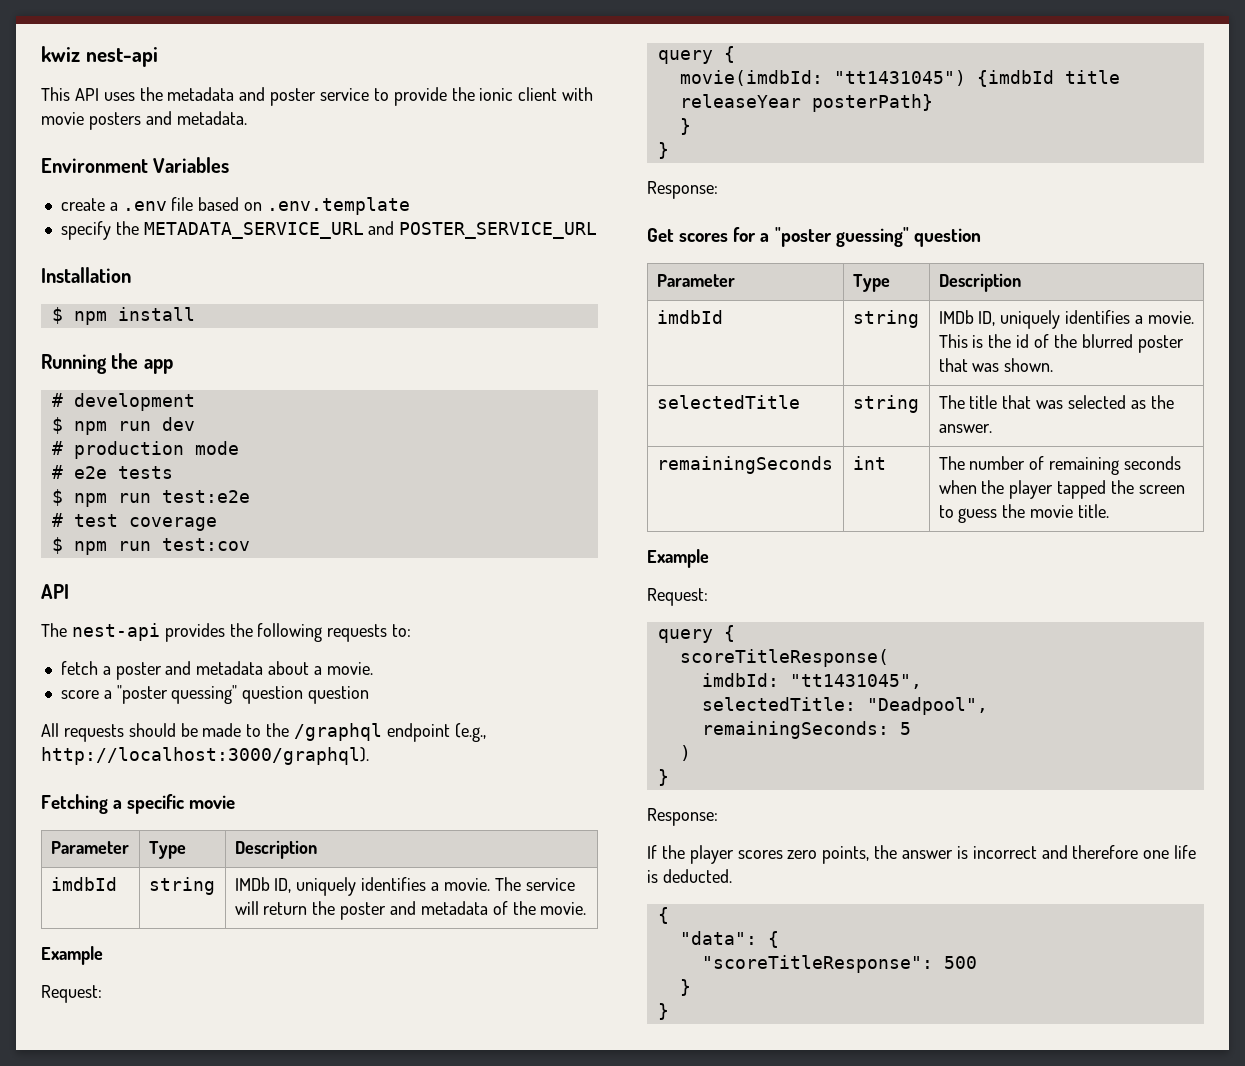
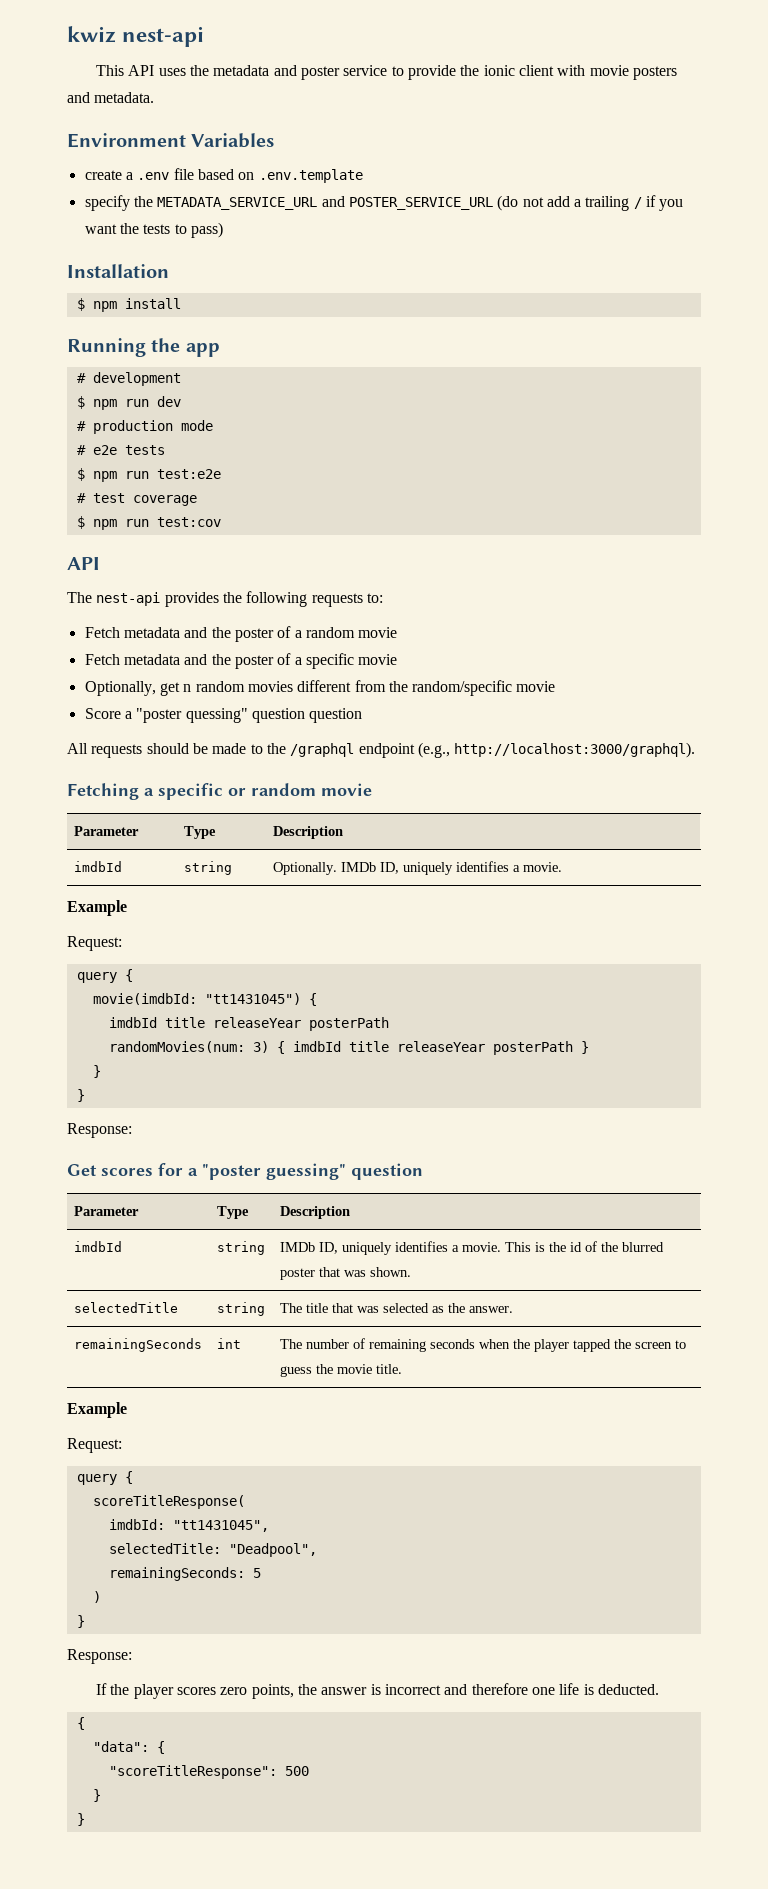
- specify the METADATA_SERVICE_URL and POSTER_SERVICE_URL
+ specify the METADATA_SERVICE_URL and POSTER_SERVICE_URL (do not add a trailing / if you want the tests to pass)
- fetch a poster and metadata about a movie.
- score a "poster quessing" question question
+ Fetch metadata and the poster of a random movie
+ Fetch metadata and the poster of a specific movie
+ Optionally, get n random movies different from the random/specific movie
+ Score a "poster quessing" question question
- Fetching a specific movie
+ Fetching a specific or random movie
- imdbId | string | IMDb ID, uniquely identifies a movie. The service will return the poster and metadata of the movie.
+ imdbId | string | Optionally. IMDb ID, uniquely identifies a movie.
- movie(imdbId: "tt1431045") {imdbId title releaseYear posterPath}
+ movie(imdbId: "tt1431045") {
+ imdbId title releaseYear posterPath
+ randomMovies(num: 3) { imdbId title releaseYear posterPath }

